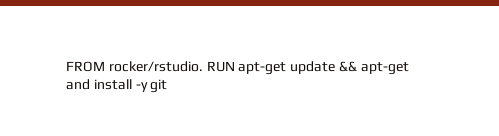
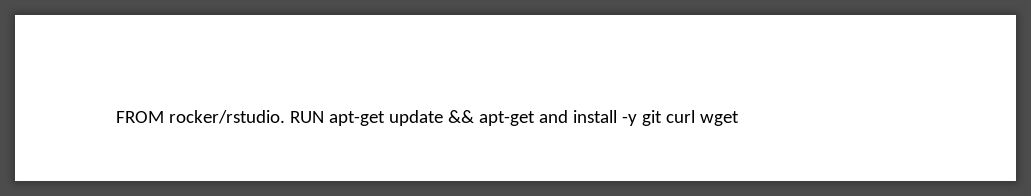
- RUN apt-get update && apt-get and install -y git
+ RUN apt-get update && apt-get and install -y git curl wget

